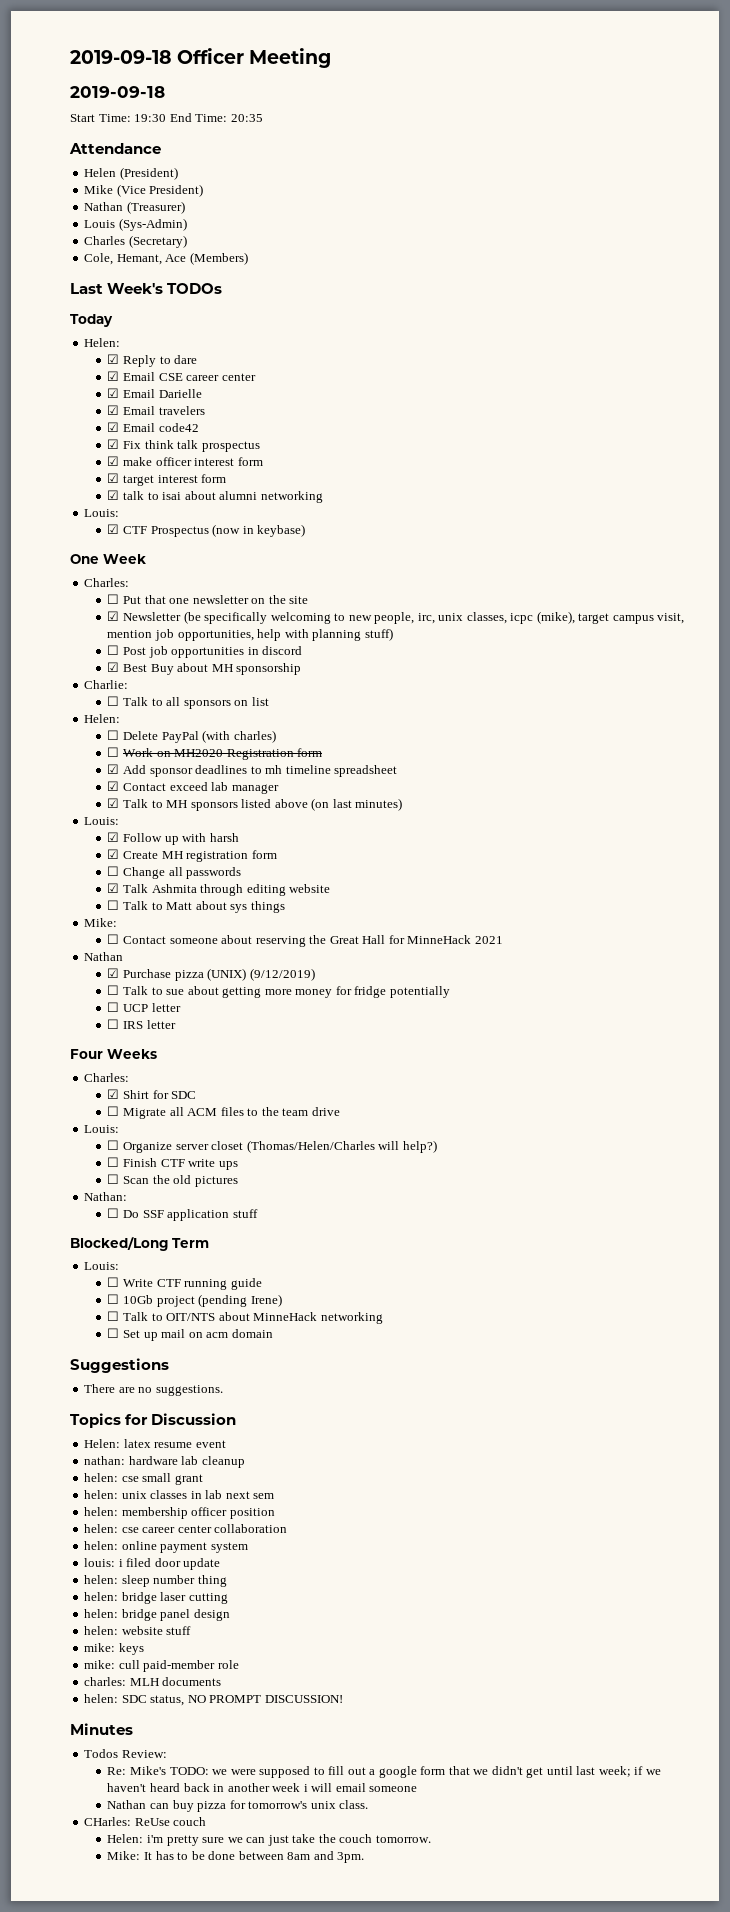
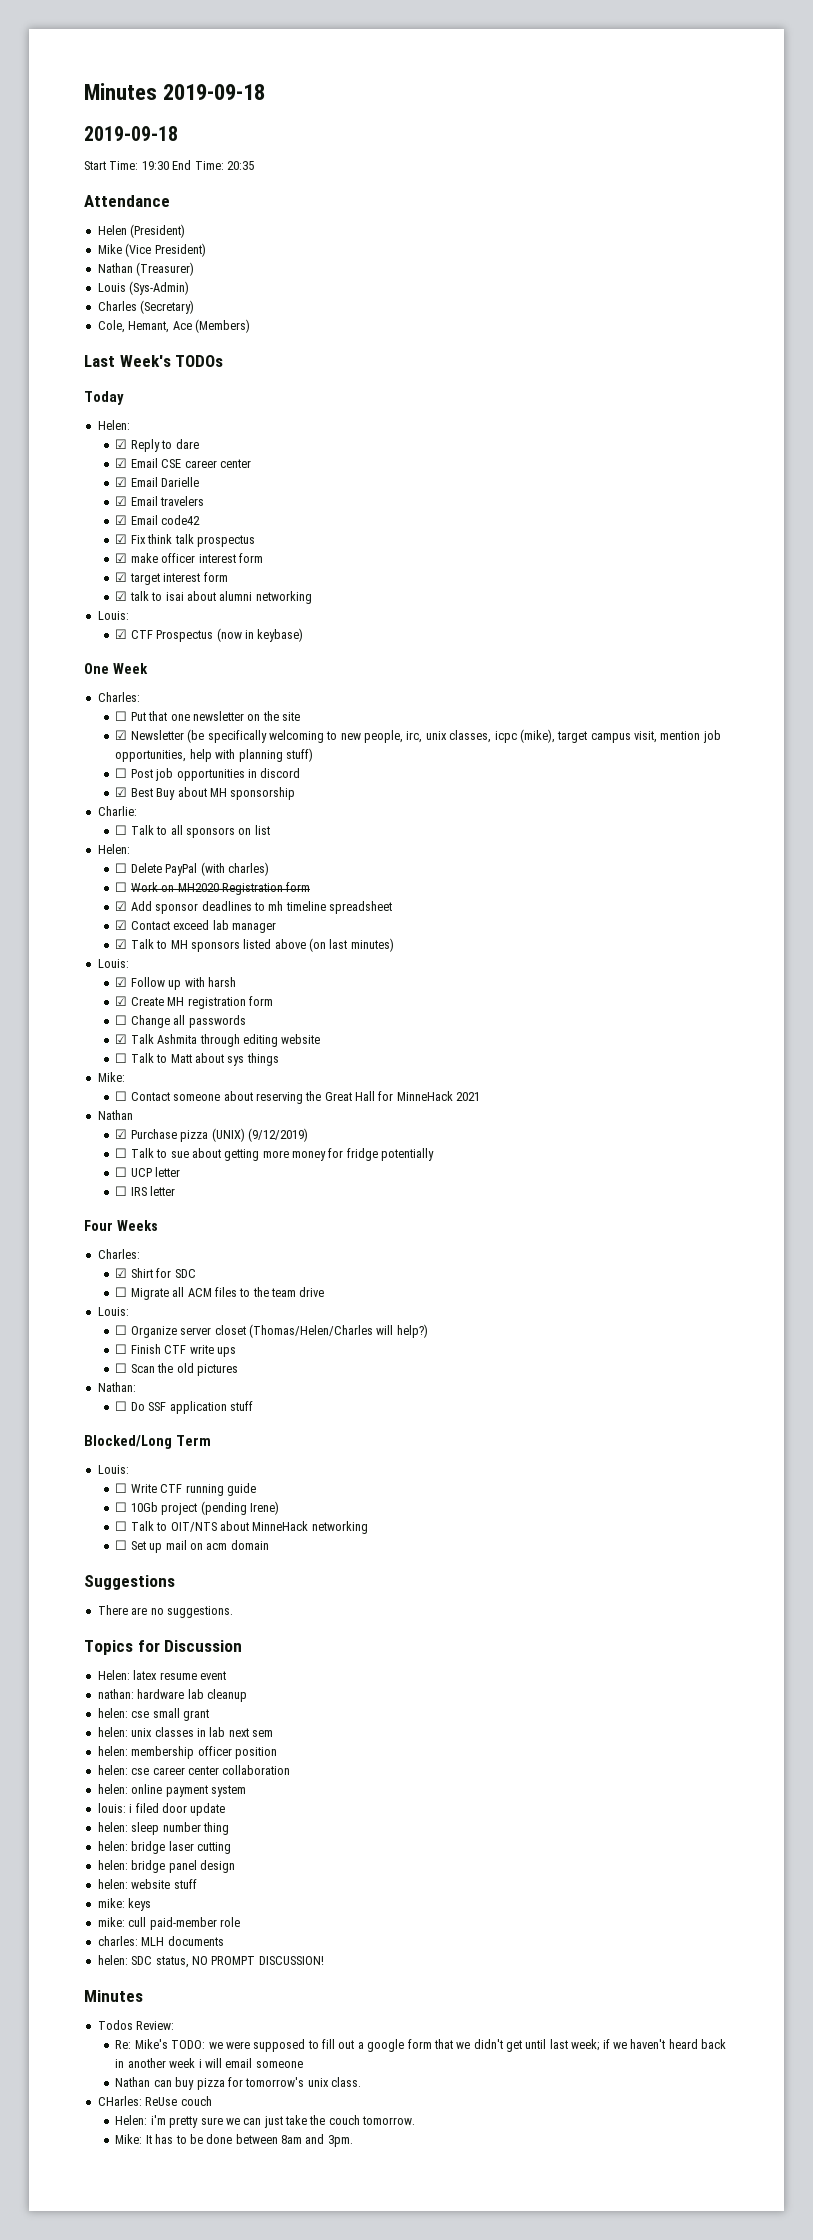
- 2019-09-18 Officer Meeting
+ Minutes 2019-09-18

